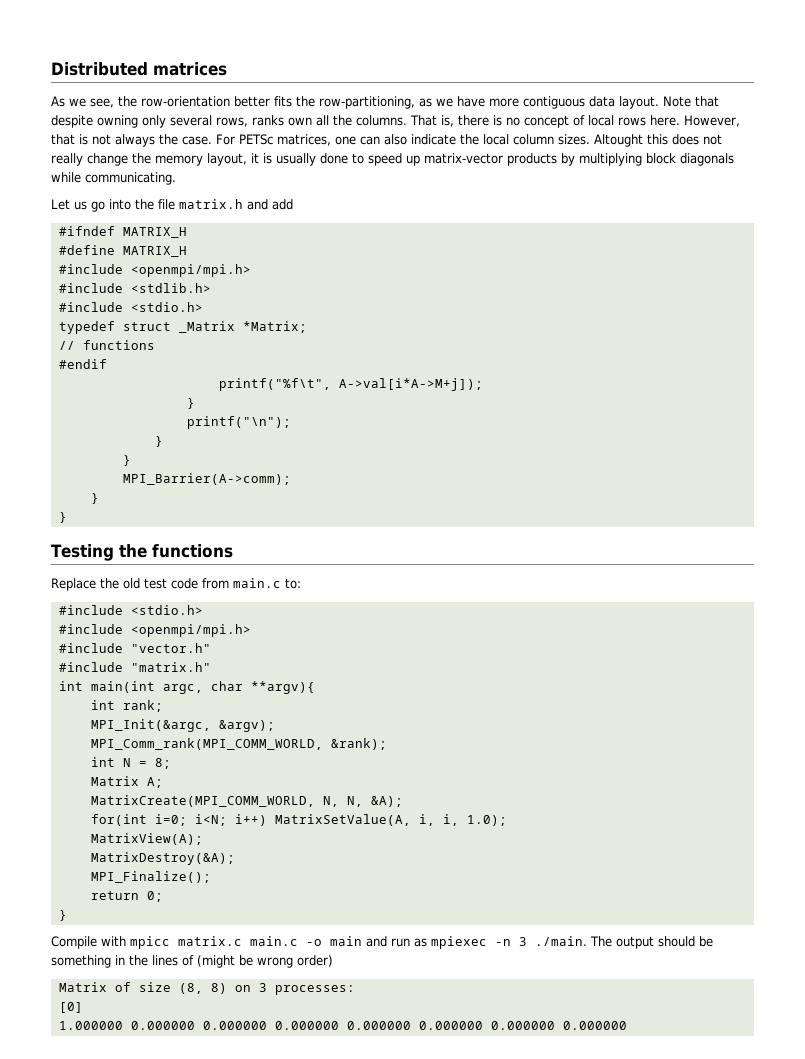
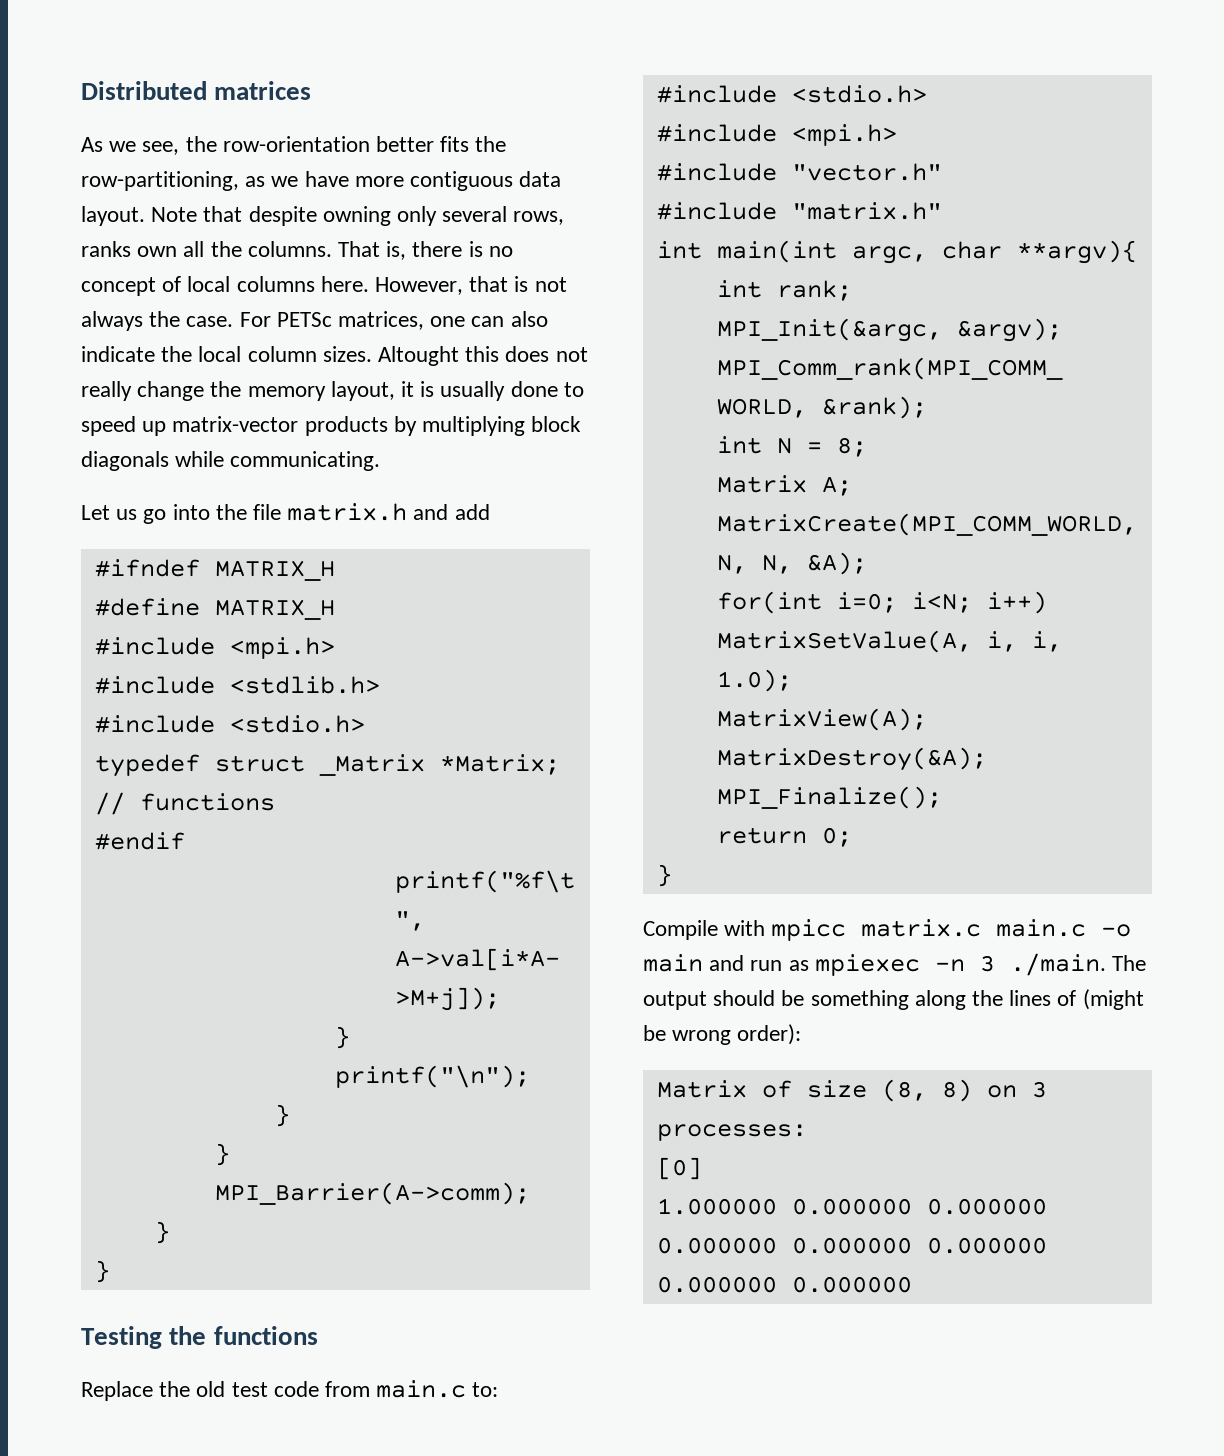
- That is, there is no concept of local rows here.
+ That is, there is no concept of local columns here.
  #define MATRIX_H
- #include <openmpi/mpi.h>
+ #include <mpi.h>
  Replace the old test code from main.c to:
  #include <stdio.h>
- #include <openmpi/mpi.h>
+ #include <mpi.h>
- Compile with mpicc matrix.c main.c -o main and run as mpiexec -n 3 ./main. The output should be something in the lines of (might be wrong order)
+ Compile with mpicc matrix.c main.c -o main and run as mpiexec -n 3 ./main. The output should be something along the lines of (might be wrong order):

